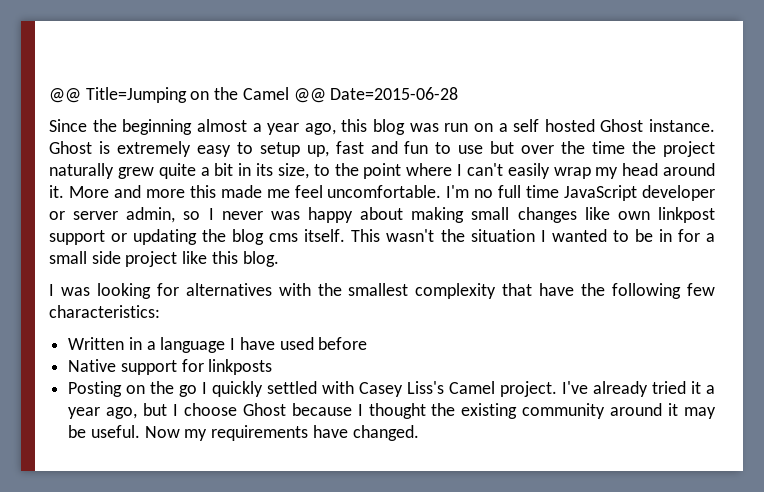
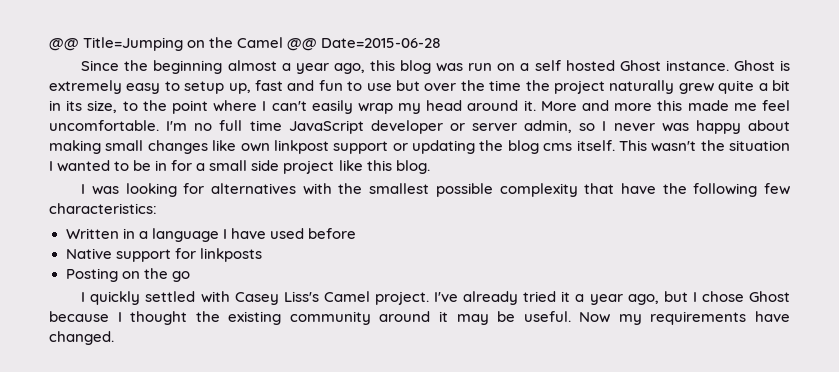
- I was looking for alternatives with the smallest complexity that have the following few characteristics:
+ I was looking for alternatives with the smallest possible complexity that have the following few characteristics:
- Posting on the go I quickly settled with Casey Liss's Camel project.
+ Posting on the go
+ I quickly settled with Casey Liss's Camel project.
- I've already tried it a year ago, but I choose Ghost because I thought the existing community around it may be useful.
+ I've already tried it a year ago, but I chose Ghost because I thought the existing community around it may be useful.

